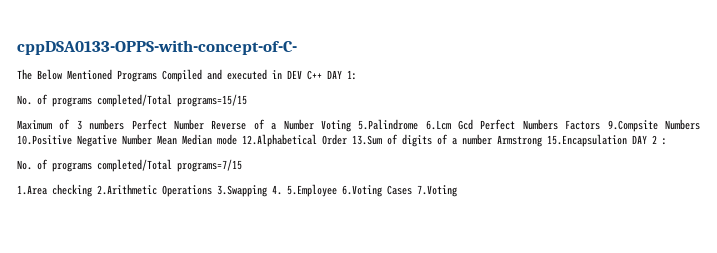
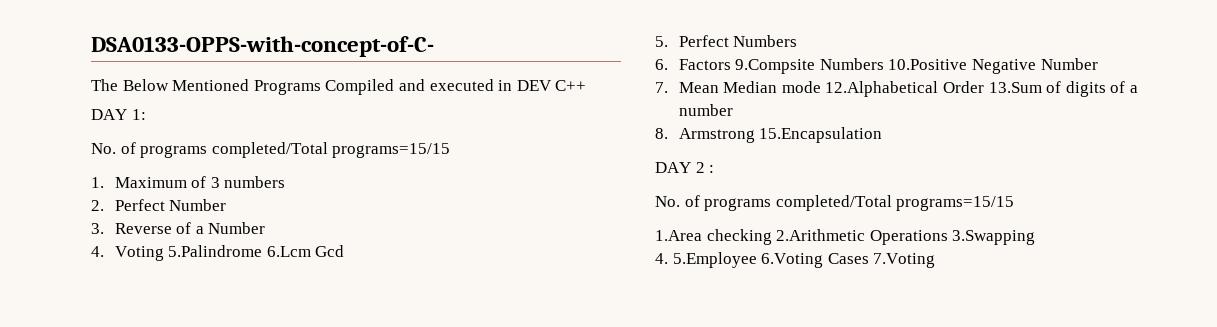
- cppDSA0133-OPPS-with-concept-of-C-
+ DSA0133-OPPS-with-concept-of-C-
- The Below Mentioned Programs Compiled and executed in DEV C++ DAY 1:
+ The Below Mentioned Programs Compiled and executed in DEV C++
+ DAY 1:
- Maximum of 3 numbers Perfect Number Reverse of a Number Voting 5.Palindrome 6.Lcm Gcd Perfect Numbers Factors 9.Compsite Numbers 10.Positive Negative Number Mean Median mode 12.Alphabetical Order 13.Sum of digits of a number Armstrong 15.Encapsulation DAY 2 :
- No. of programs completed/Total programs=7/15
+ 1. Maximum of 3 numbers
+ 2. Perfect Number
+ 3. Reverse of a Number
+ 4. Voting 5.Palindrome 6.Lcm Gcd
+ 5. Perfect Numbers
+ 6. Factors 9.Compsite Numbers 10.Positive Negative Number
+ 7. Mean Median mode 12.Alphabetical Order 13.Sum of digits of a number
+ 8. Armstrong 15.Encapsulation
+ DAY 2 :
+ No. of programs completed/Total programs=15/15
- 1.Area checking 2.Arithmetic Operations 3.Swapping 4. 5.Employee 6.Voting Cases 7.Voting
+ 1.Area checking 2.Arithmetic Operations 3.Swapping
+ 4. 5.Employee 6.Voting Cases 7.Voting

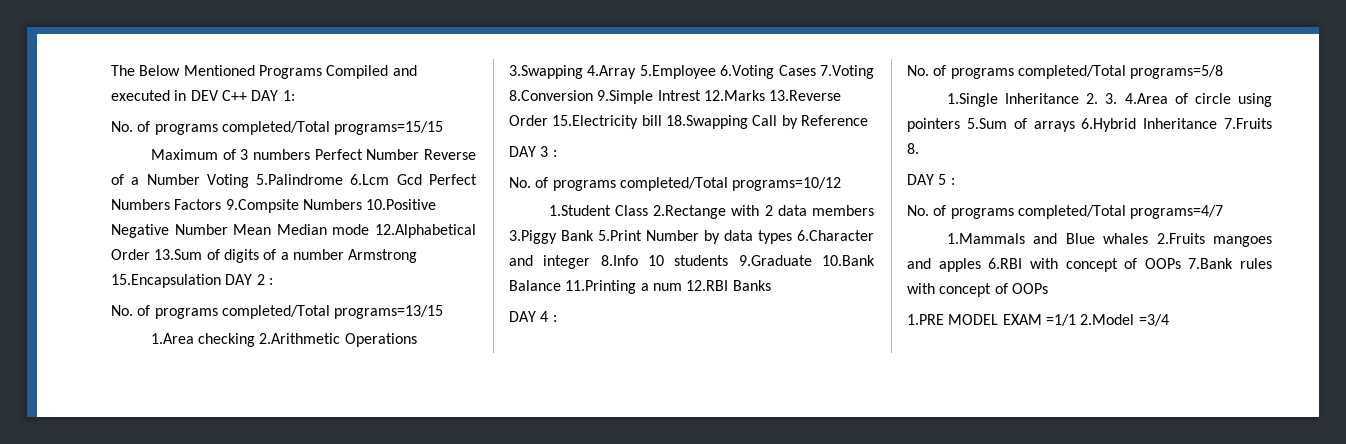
- DSA0133-OPPS-with-concept-of-C-
- The Below Mentioned Programs Compiled and executed in DEV C++
- DAY 1:
+ The Below Mentioned Programs Compiled and executed in DEV C++ DAY 1:
- 1. Maximum of 3 numbers
- 2. Perfect Number
- 3. Reverse of a Number
- 4. Voting 5.Palindrome 6.Lcm Gcd
- 5. Perfect Numbers
- 6. Factors 9.Compsite Numbers 10.Positive Negative Number
- 7. Mean Median mode 12.Alphabetical Order 13.Sum of digits of a number
- 8. Armstrong 15.Encapsulation
- DAY 2 :
- No. of programs completed/Total programs=15/15
+ Maximum of 3 numbers Perfect Number Reverse of a Number Voting 5.Palindrome 6.Lcm Gcd Perfect Numbers Factors 9.Compsite Numbers 10.Positive Negative Number Mean Median mode 12.Alphabetical Order 13.Sum of digits of a number Armstrong 15.Encapsulation DAY 2 :
+ No. of programs completed/Total programs=13/15
- 1.Area checking 2.Arithmetic Operations 3.Swapping
- 4. 5.Employee 6.Voting Cases 7.Voting
+ 1.Area checking 2.Arithmetic Operations 3.Swapping 4.Array 5.Employee 6.Voting Cases 7.Voting 8.Conversion 9.Simple Intrest 12.Marks 13.Reverse Order 15.Electricity bill 18.Swapping Call by Reference
+ DAY 3 :
+ No. of programs completed/Total programs=10/12
+ 1.Student Class 2.Rectange with 2 data members 3.Piggy Bank 5.Print Number by data types 6.Character and integer 8.Info 10 students 9.Graduate 10.Bank Balance 11.Printing a num 12.RBI Banks
+ DAY 4 :
+ No. of programs completed/Total programs=5/8
+ 1.Single Inheritance 2. 3. 4.Area of circle using pointers 5.Sum of arrays 6.Hybrid Inheritance 7.Fruits 8.
+ DAY 5 :
+ No. of programs completed/Total programs=4/7
+ 1.Mammals and Blue whales 2.Fruits mangoes and apples 6.RBI with concept of OOPs 7.Bank rules with concept of OOPs
+ 1.PRE MODEL EXAM =1/1 2.Model =3/4

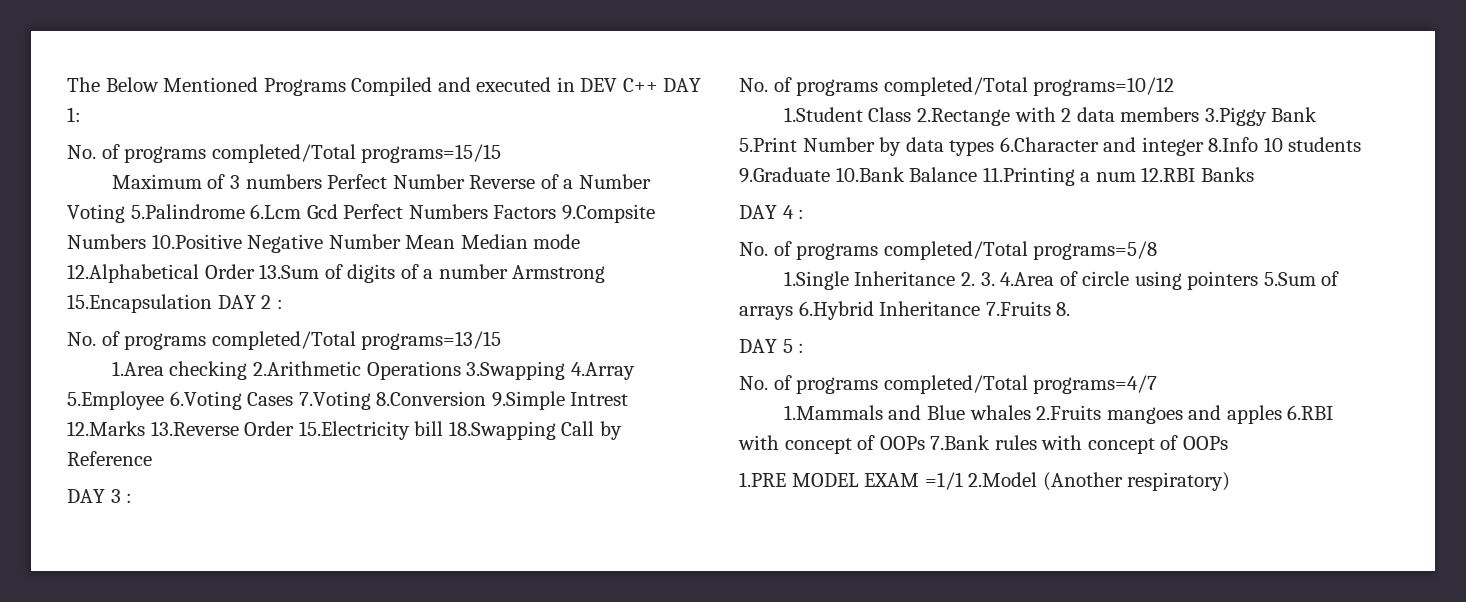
- 1.PRE MODEL EXAM =1/1 2.Model =3/4
+ 1.PRE MODEL EXAM =1/1 2.Model (Another respiratory)

